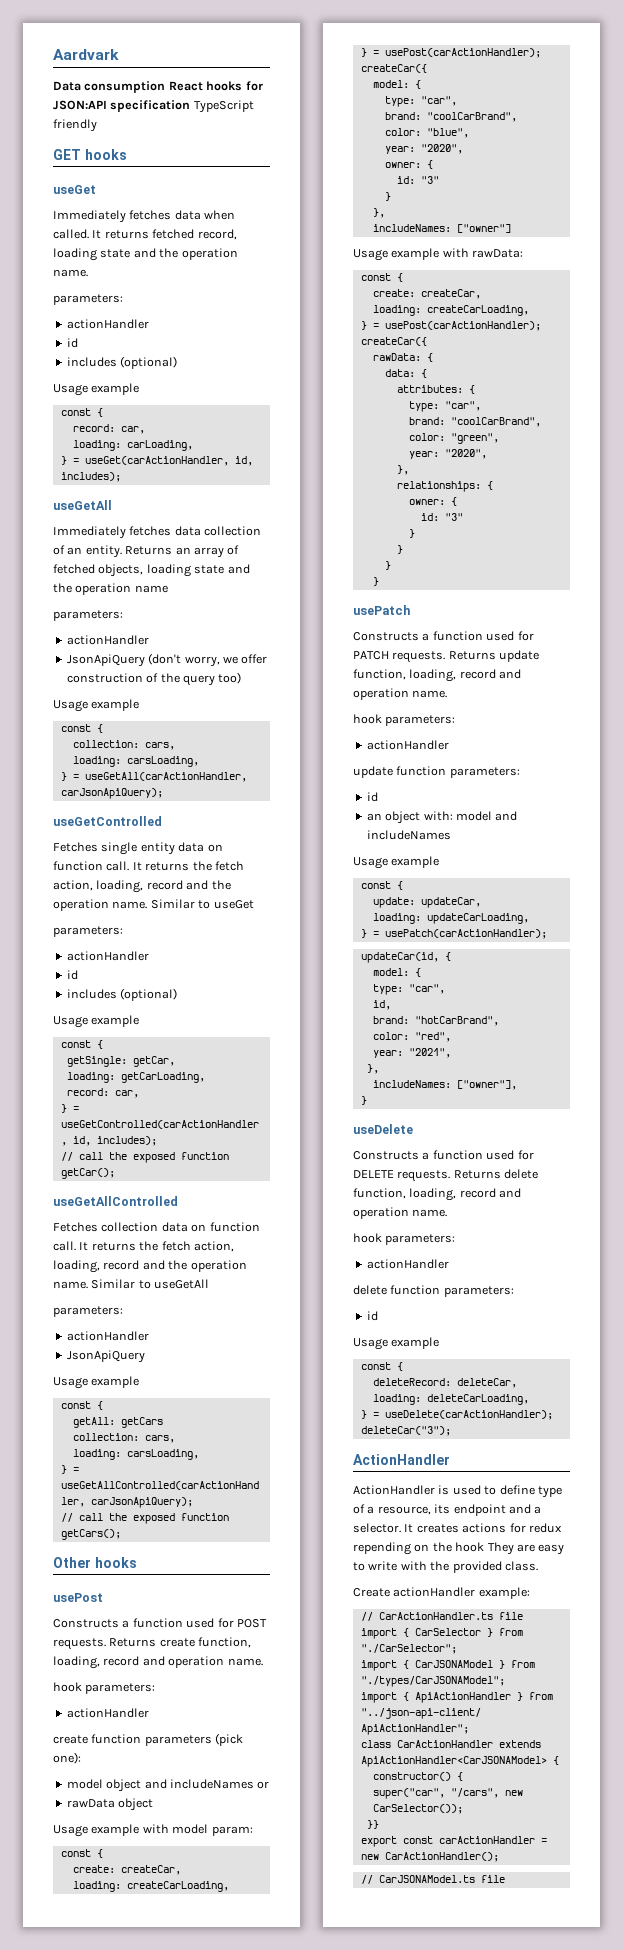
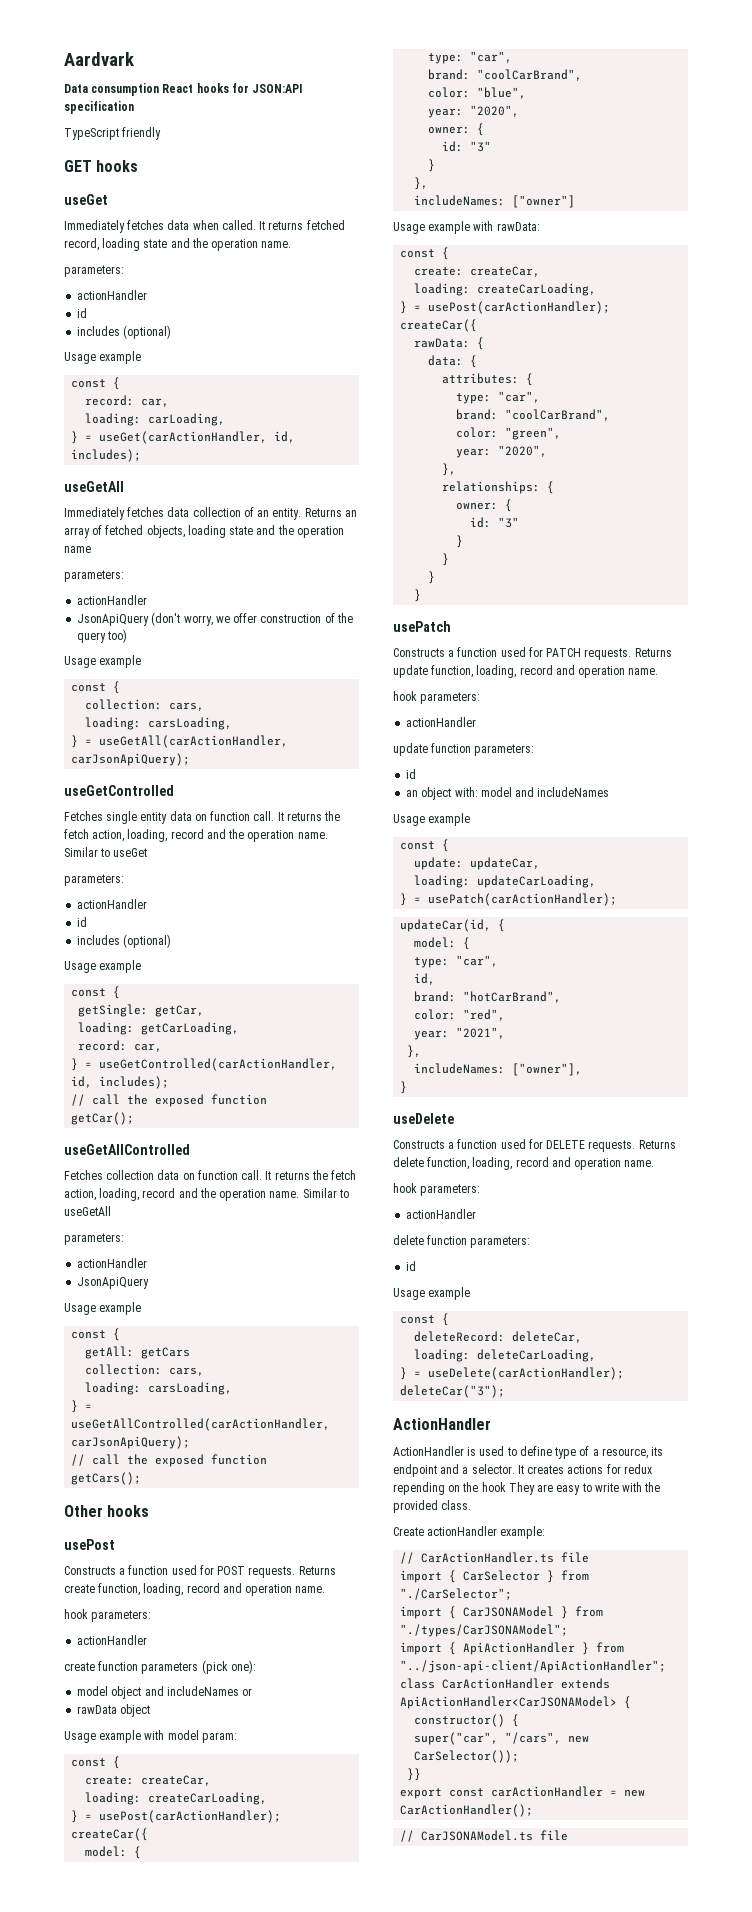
- Data consumption React hooks for JSON:API specification TypeScript friendly
+ Data consumption React hooks for JSON:API specification
+ TypeScript friendly

